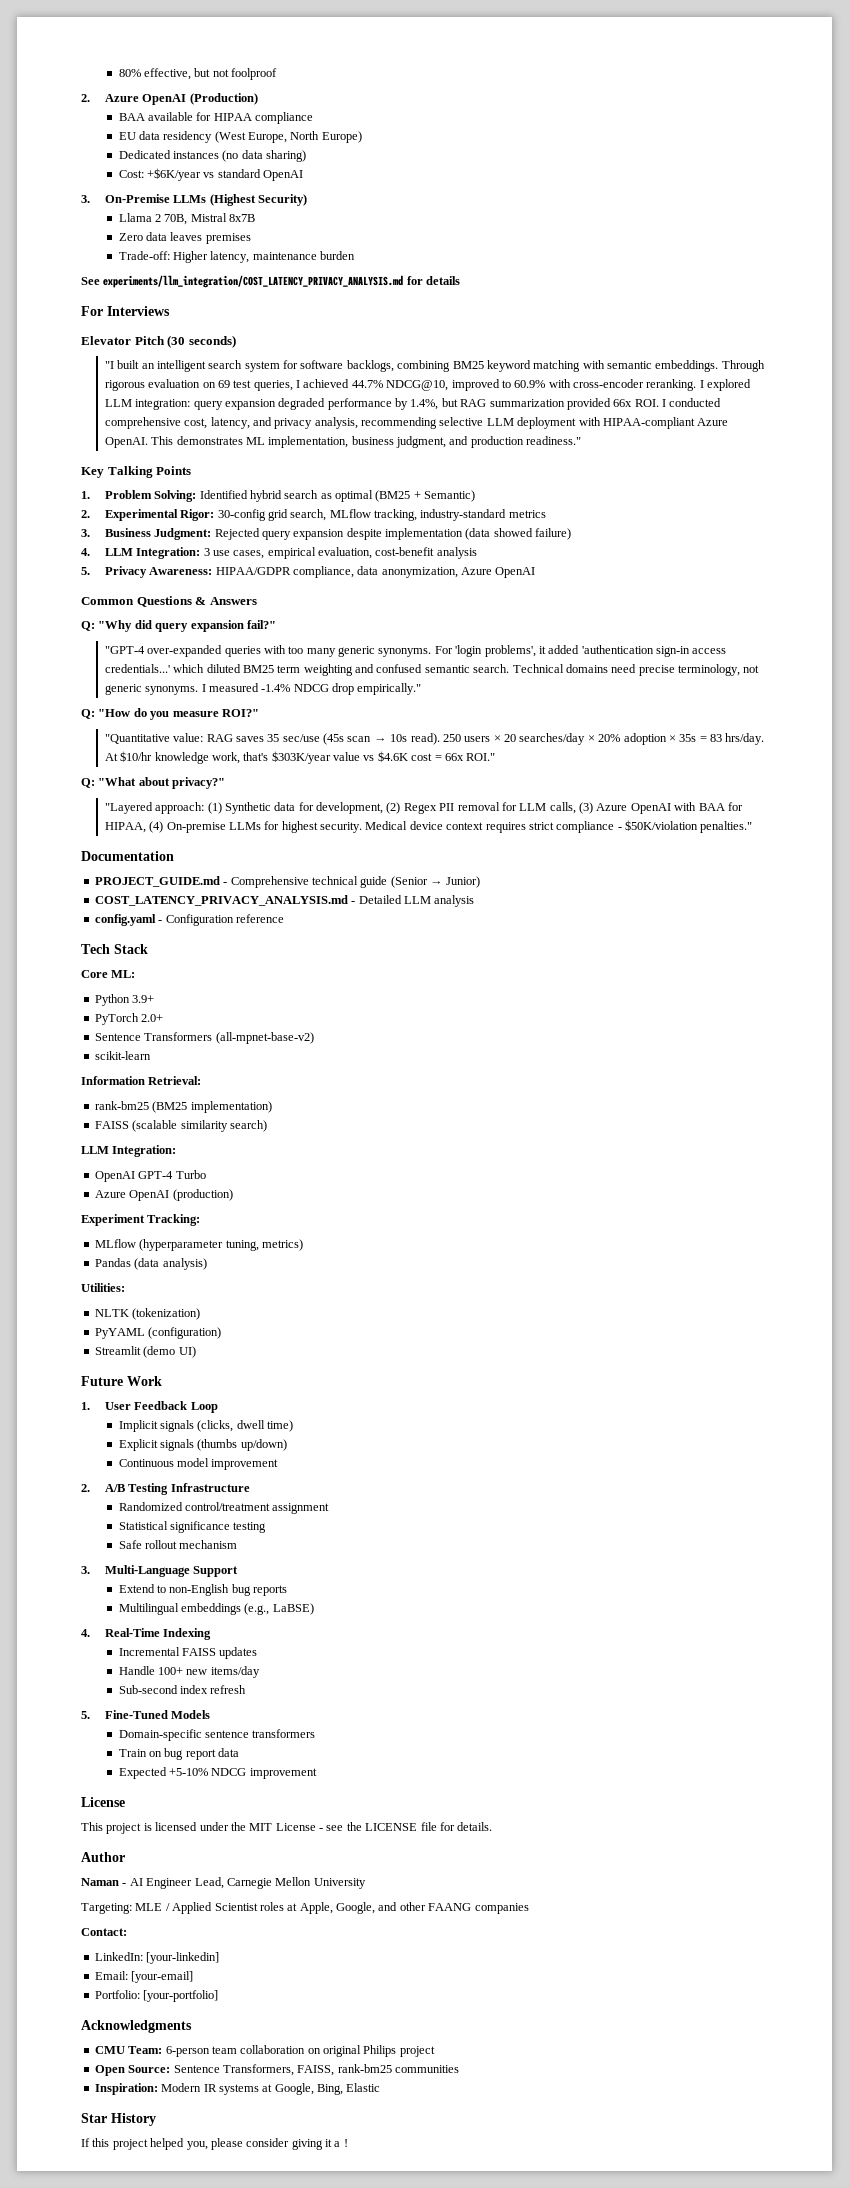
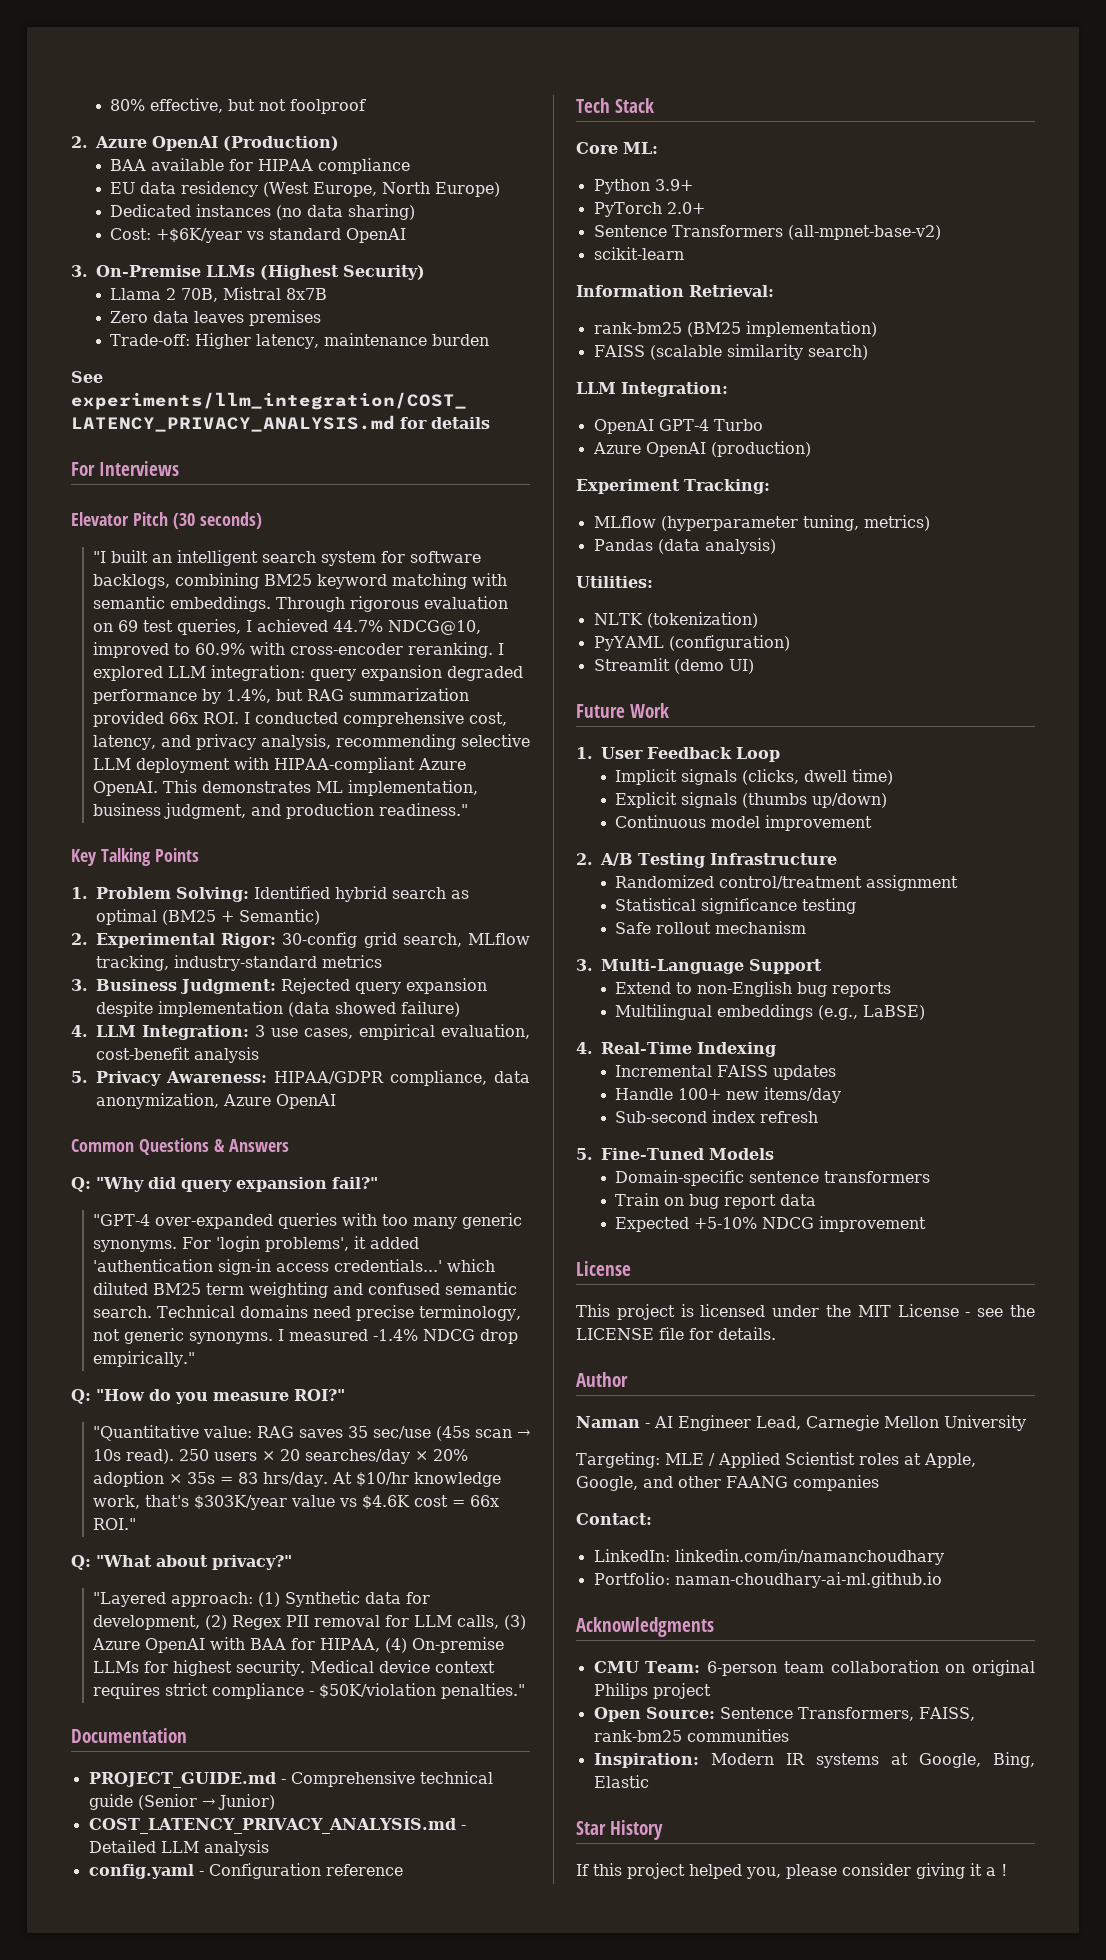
- LinkedIn: [your-linkedin]
- Email: [your-email]
+ LinkedIn: linkedin.com/in/namanchoudhary
- Portfolio: [your-portfolio]
+ Portfolio: naman-choudhary-ai-ml.github.io

